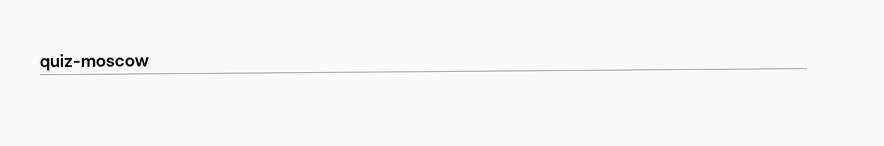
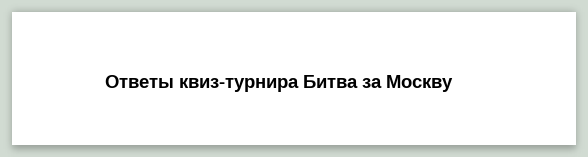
- quiz-moscow
+ Ответы квиз-турнира Битва за Москву

